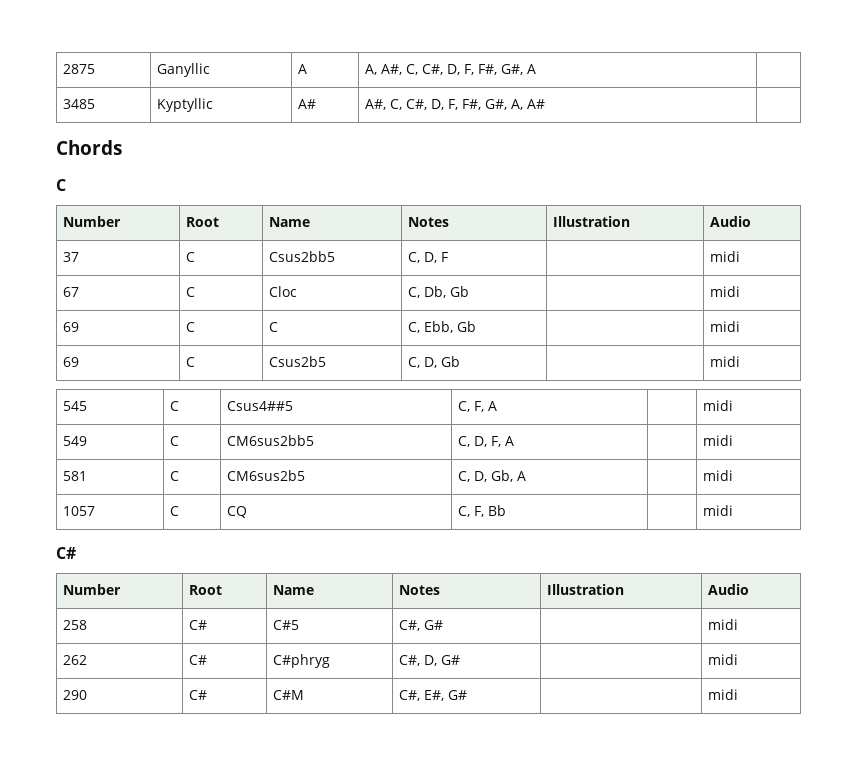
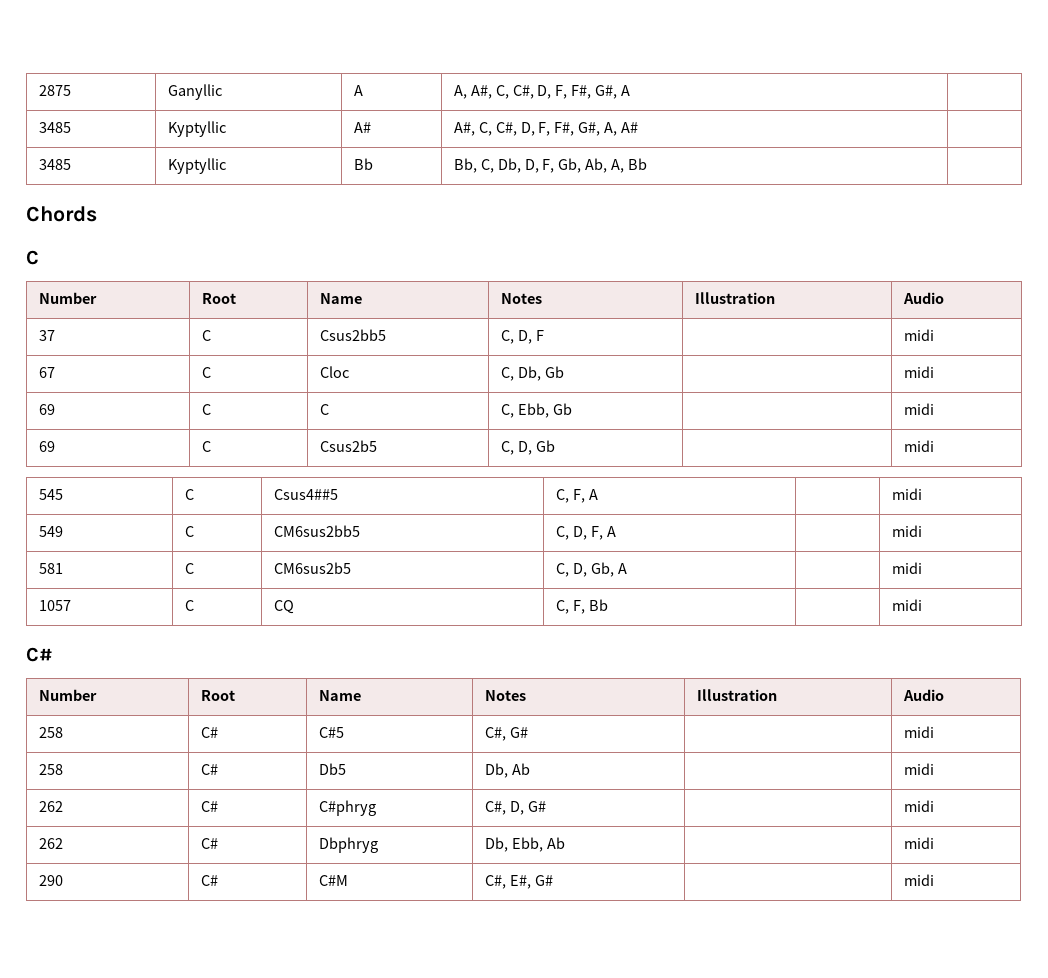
+ 3485 | Kyptyllic | Bb | Bb, C, Db, D, F, Gb, Ab, A, Bb |
+ 258 | C# | Db5 | Db, Ab | | midi
+ 262 | C# | Dbphryg | Db, Ebb, Ab | | midi

